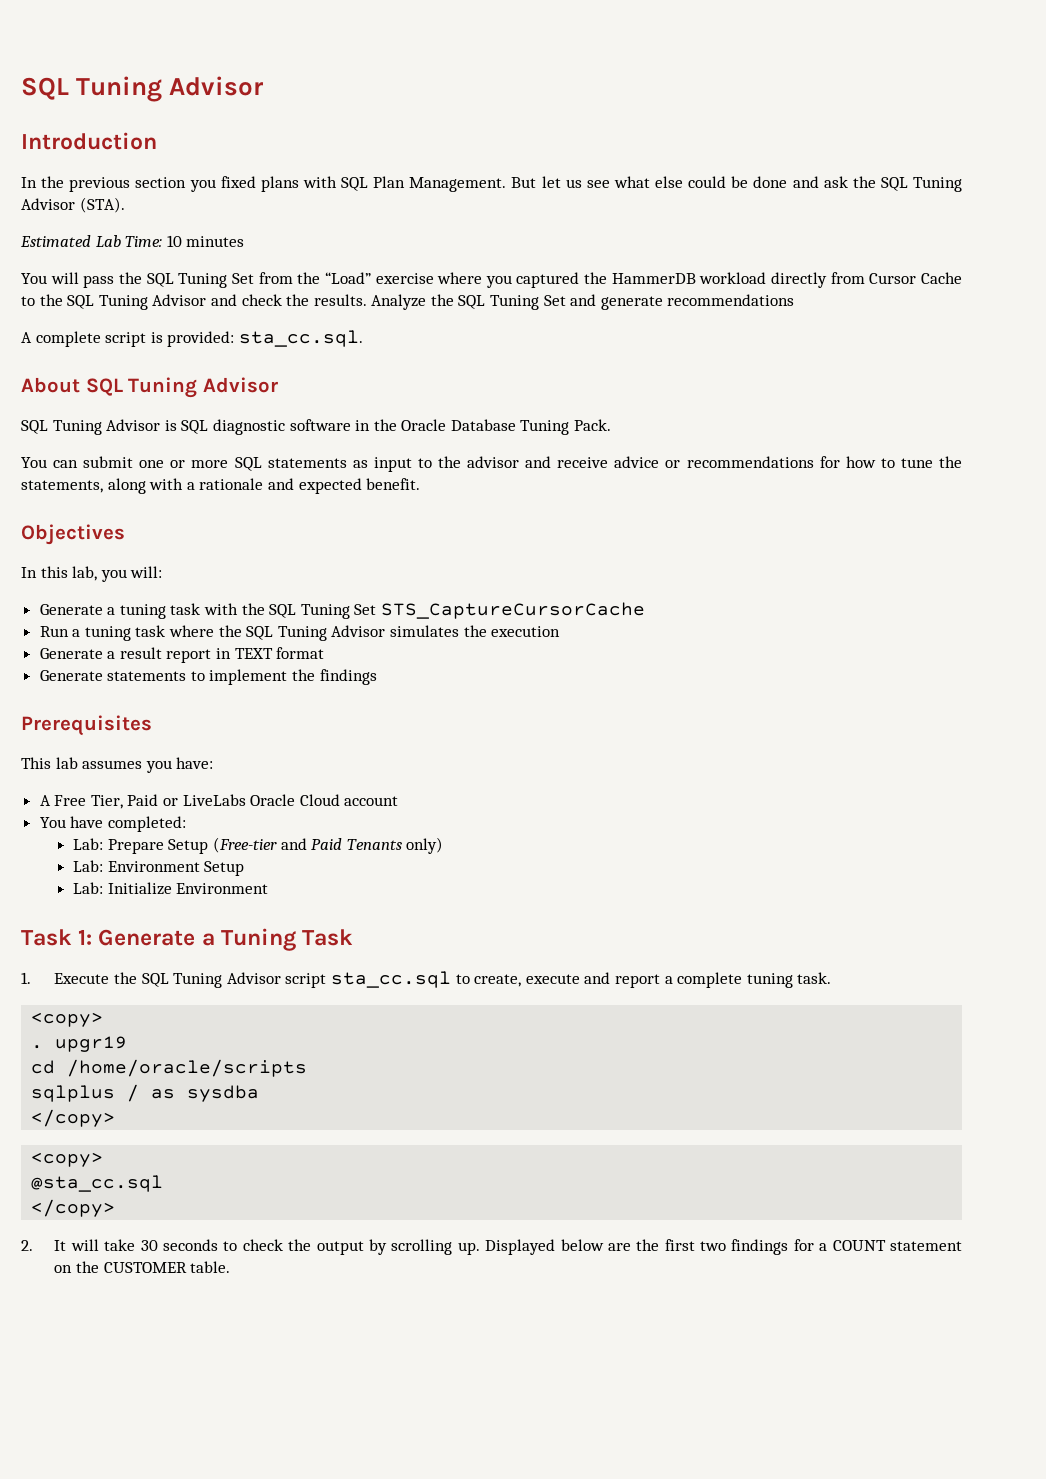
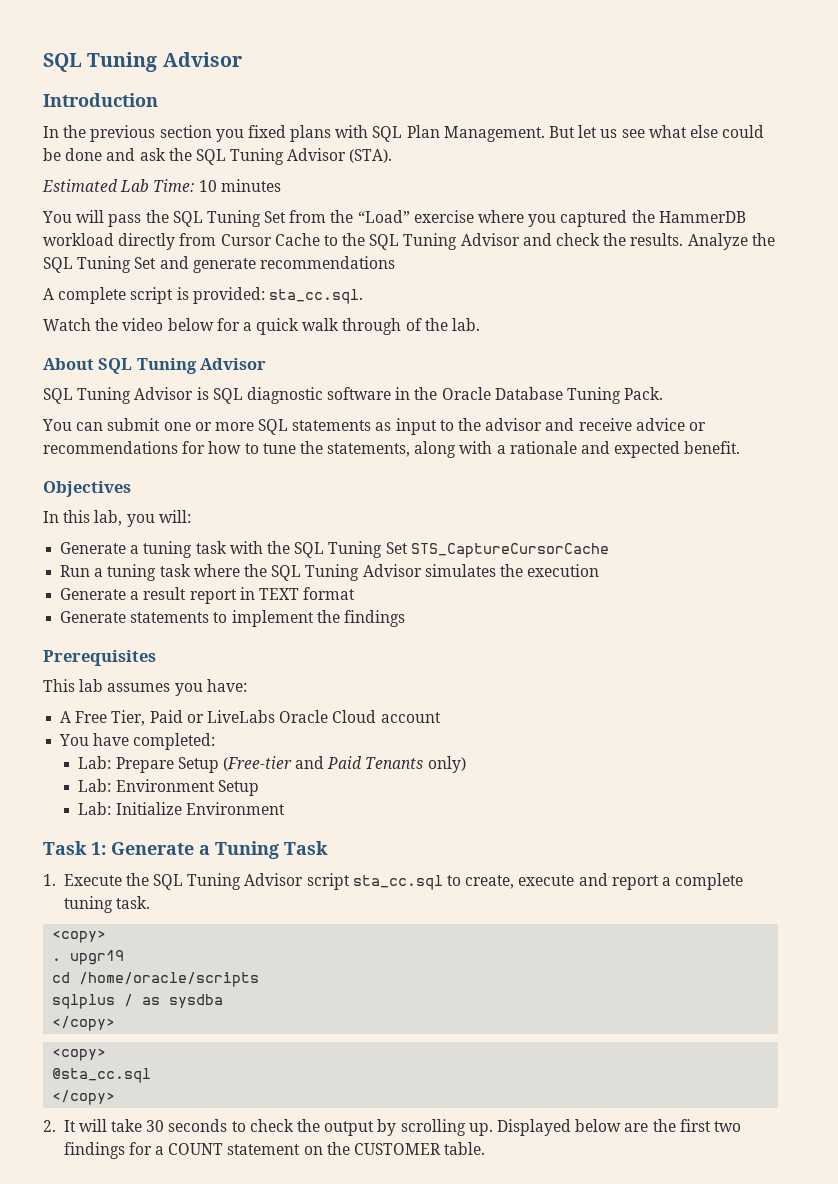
+ Watch the video below for a quick walk through of the lab.

